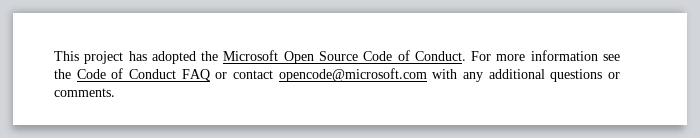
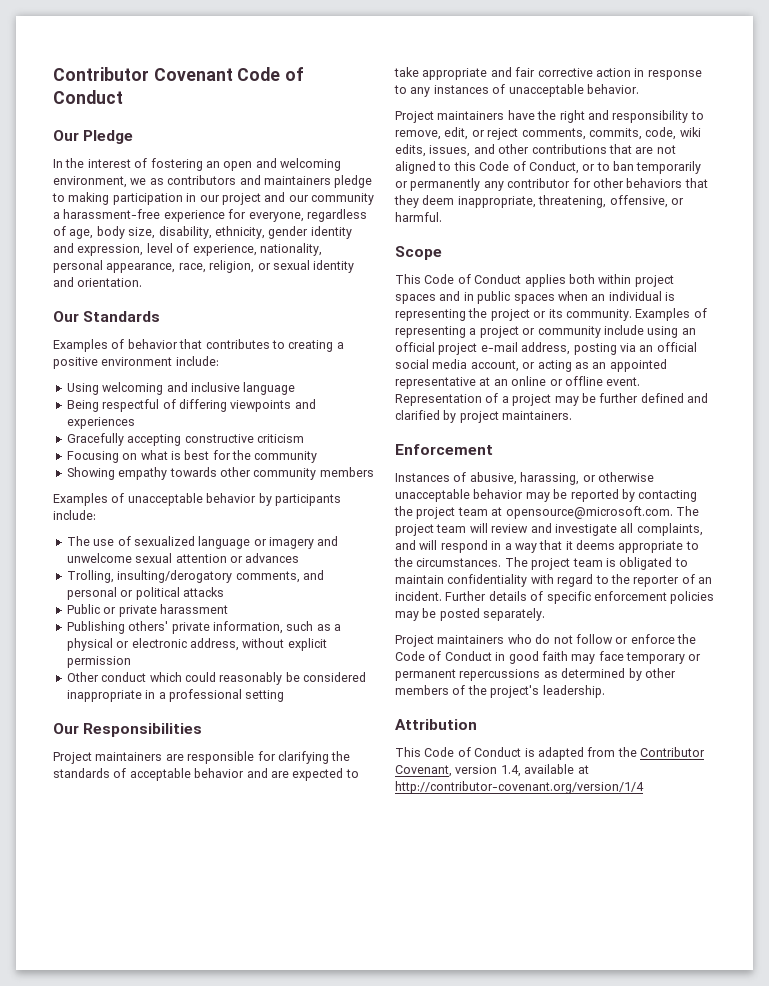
- This project has adopted the Microsoft Open Source Code of Conduct. For more information see the Code of Conduct FAQ or contact opencode@microsoft.com with any additional questions or comments.
+ Contributor Covenant Code of Conduct
+ Our Pledge
+ In the interest of fostering an open and welcoming environment, we as contributors and maintainers pledge to making participation in our project and our community a harassment-free experience for everyone, regardless of age, body size, disability, ethnicity, gender identity and expression, level of experience, nationality, personal appearance, race, religion, or sexual identity and orientation.
+ Our Standards
+ Examples of behavior that contributes to creating a positive environment include:
+ Using welcoming and inclusive language
+ Being respectful of differing viewpoints and experiences
+ Gracefully accepting constructive criticism
+ Focusing on what is best for the community
+ Showing empathy towards other community members
+ Examples of unacceptable behavior by participants include:
+ The use of sexualized language or imagery and unwelcome sexual attention or advances
+ Trolling, insulting/derogatory comments, and personal or political attacks
+ Public or private harassment
+ Publishing others' private information, such as a physical or electronic address, without explicit permission
+ Other conduct which could reasonably be considered inappropriate in a professional setting
+ Our Responsibilities
+ Project maintainers are responsible for clarifying the standards of acceptable behavior and are expected to take appropriate and fair corrective action in response to any instances of unacceptable behavior.
+ Project maintainers have the right and responsibility to remove, edit, or reject comments, commits, code, wiki edits, issues, and other contributions that are not aligned to this Code of Conduct, or to ban temporarily or permanently any contributor for other behaviors that they deem inappropriate, threatening, offensive, or harmful.
+ Scope
+ This Code of Conduct applies both within project spaces and in public spaces when an individual is representing the project or its community. Examples of representing a project or community include using an official project e-mail address, posting via an official social media account, or acting as an appointed representative at an online or offline event. Representation of a project may be further defined and clarified by project maintainers.
+ Enforcement
+ Instances of abusive, harassing, or otherwise unacceptable behavior may be reported by contacting the project team at opensource@microsoft.com. The project team will review and investigate all complaints, and will respond in a way that it deems appropriate to the circumstances. The project team is obligated to maintain confidentiality with regard to the reporter of an incident. Further details of specific enforcement policies may be posted separately.
+ Project maintainers who do not follow or enforce the Code of Conduct in good faith may face temporary or permanent repercussions as determined by other members of the project's leadership.
+ Attribution
+ This Code of Conduct is adapted from the Contributor Covenant, version 1.4, available at http://contributor-covenant.org/version/1/4

